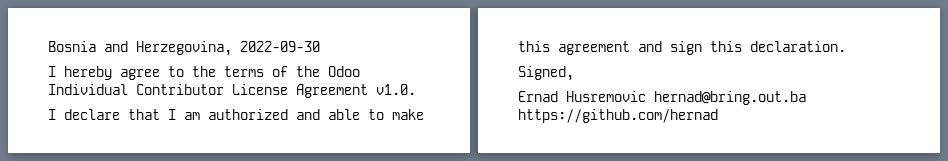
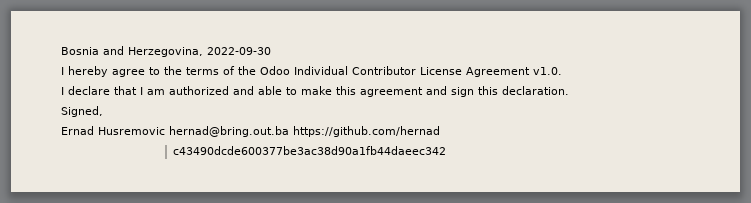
+ c43490dcde600377be3ac38d90a1fb44daeec342

